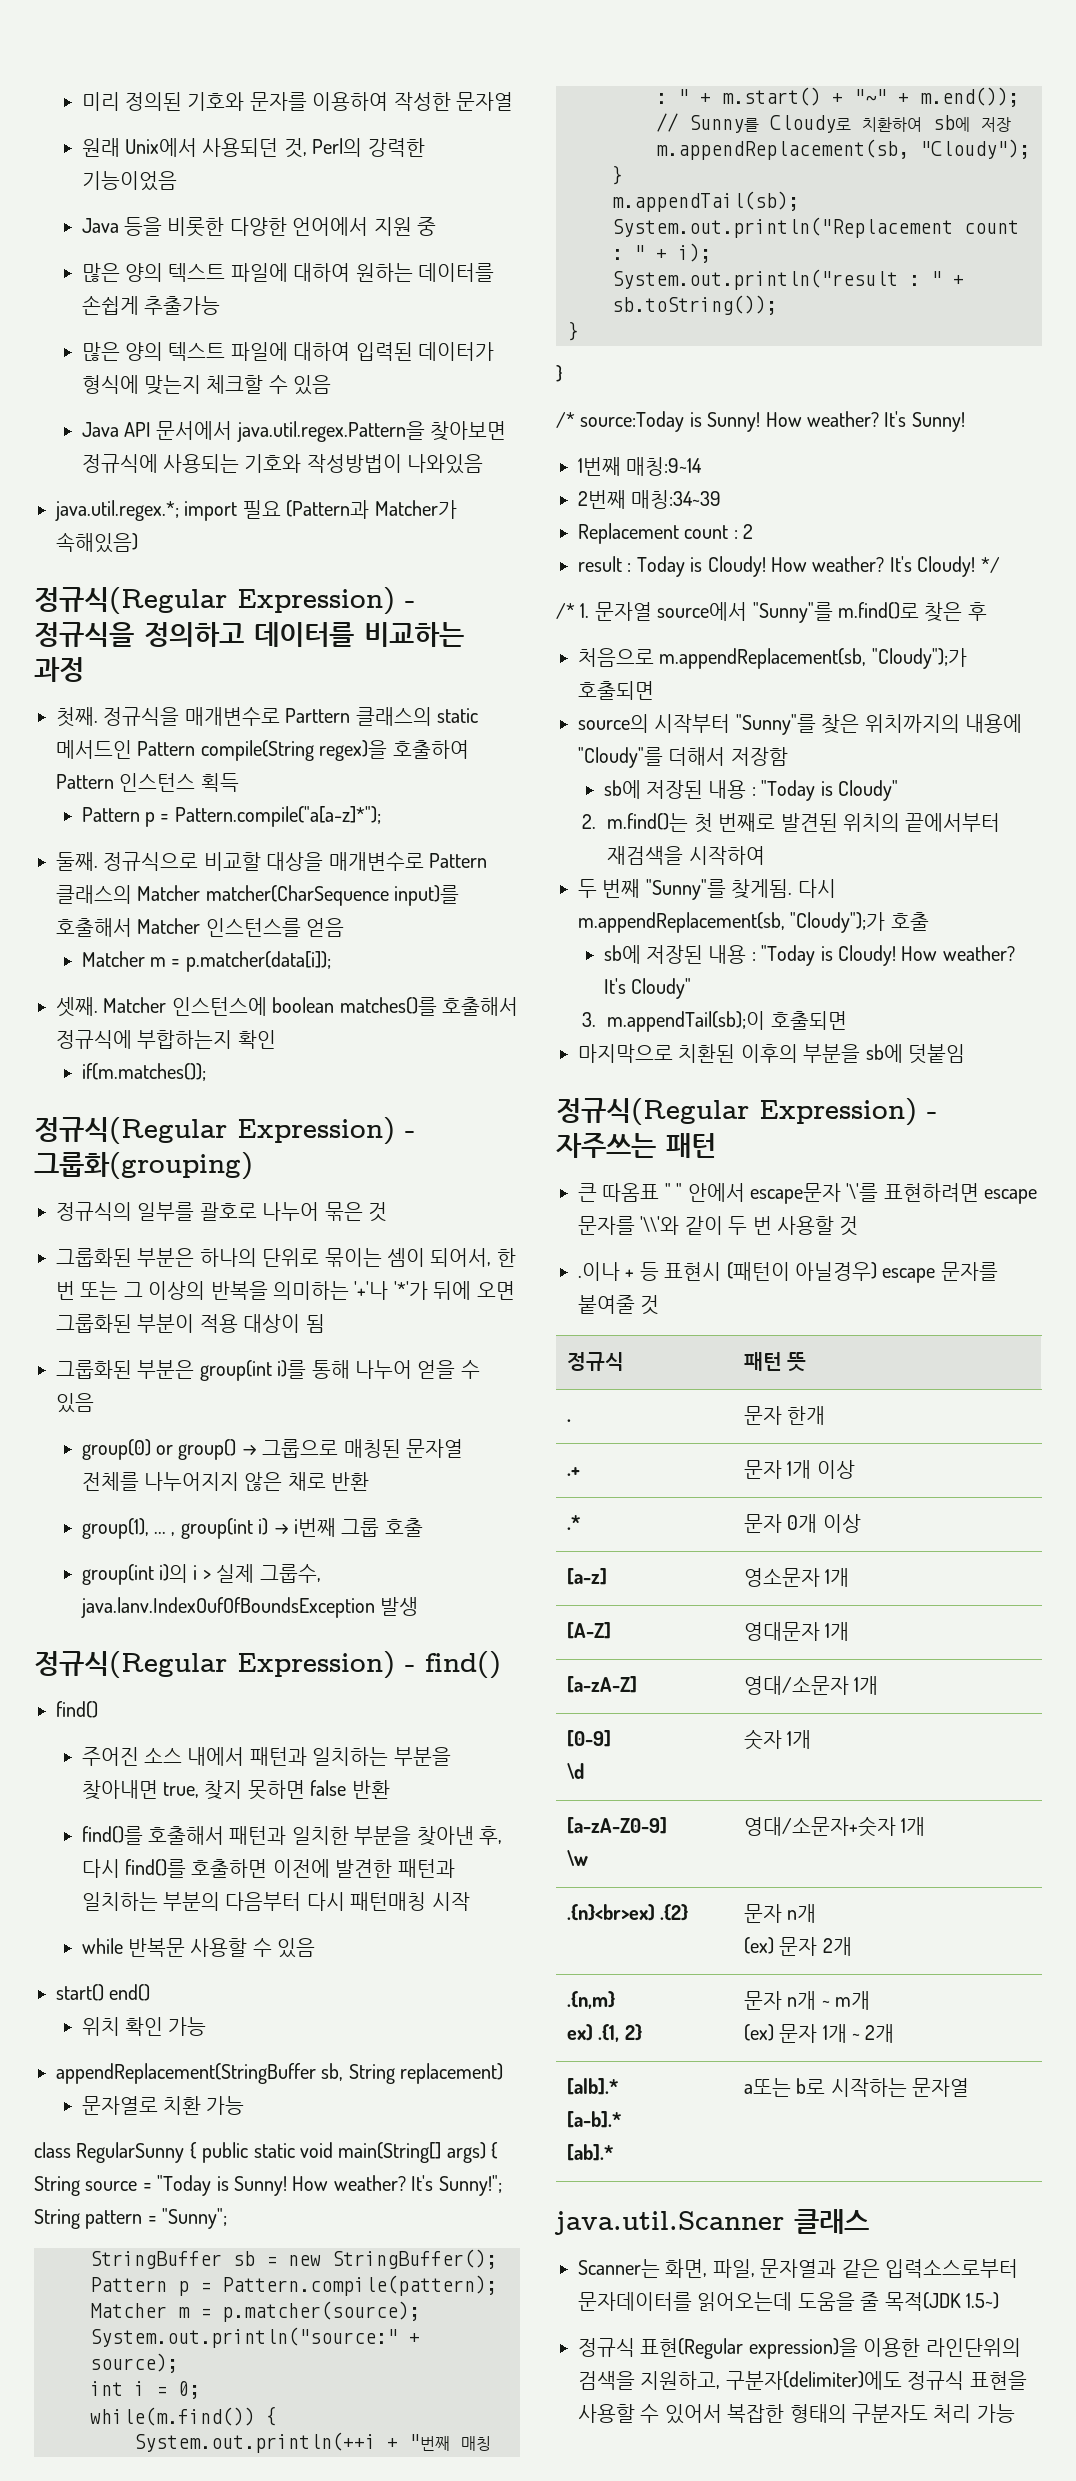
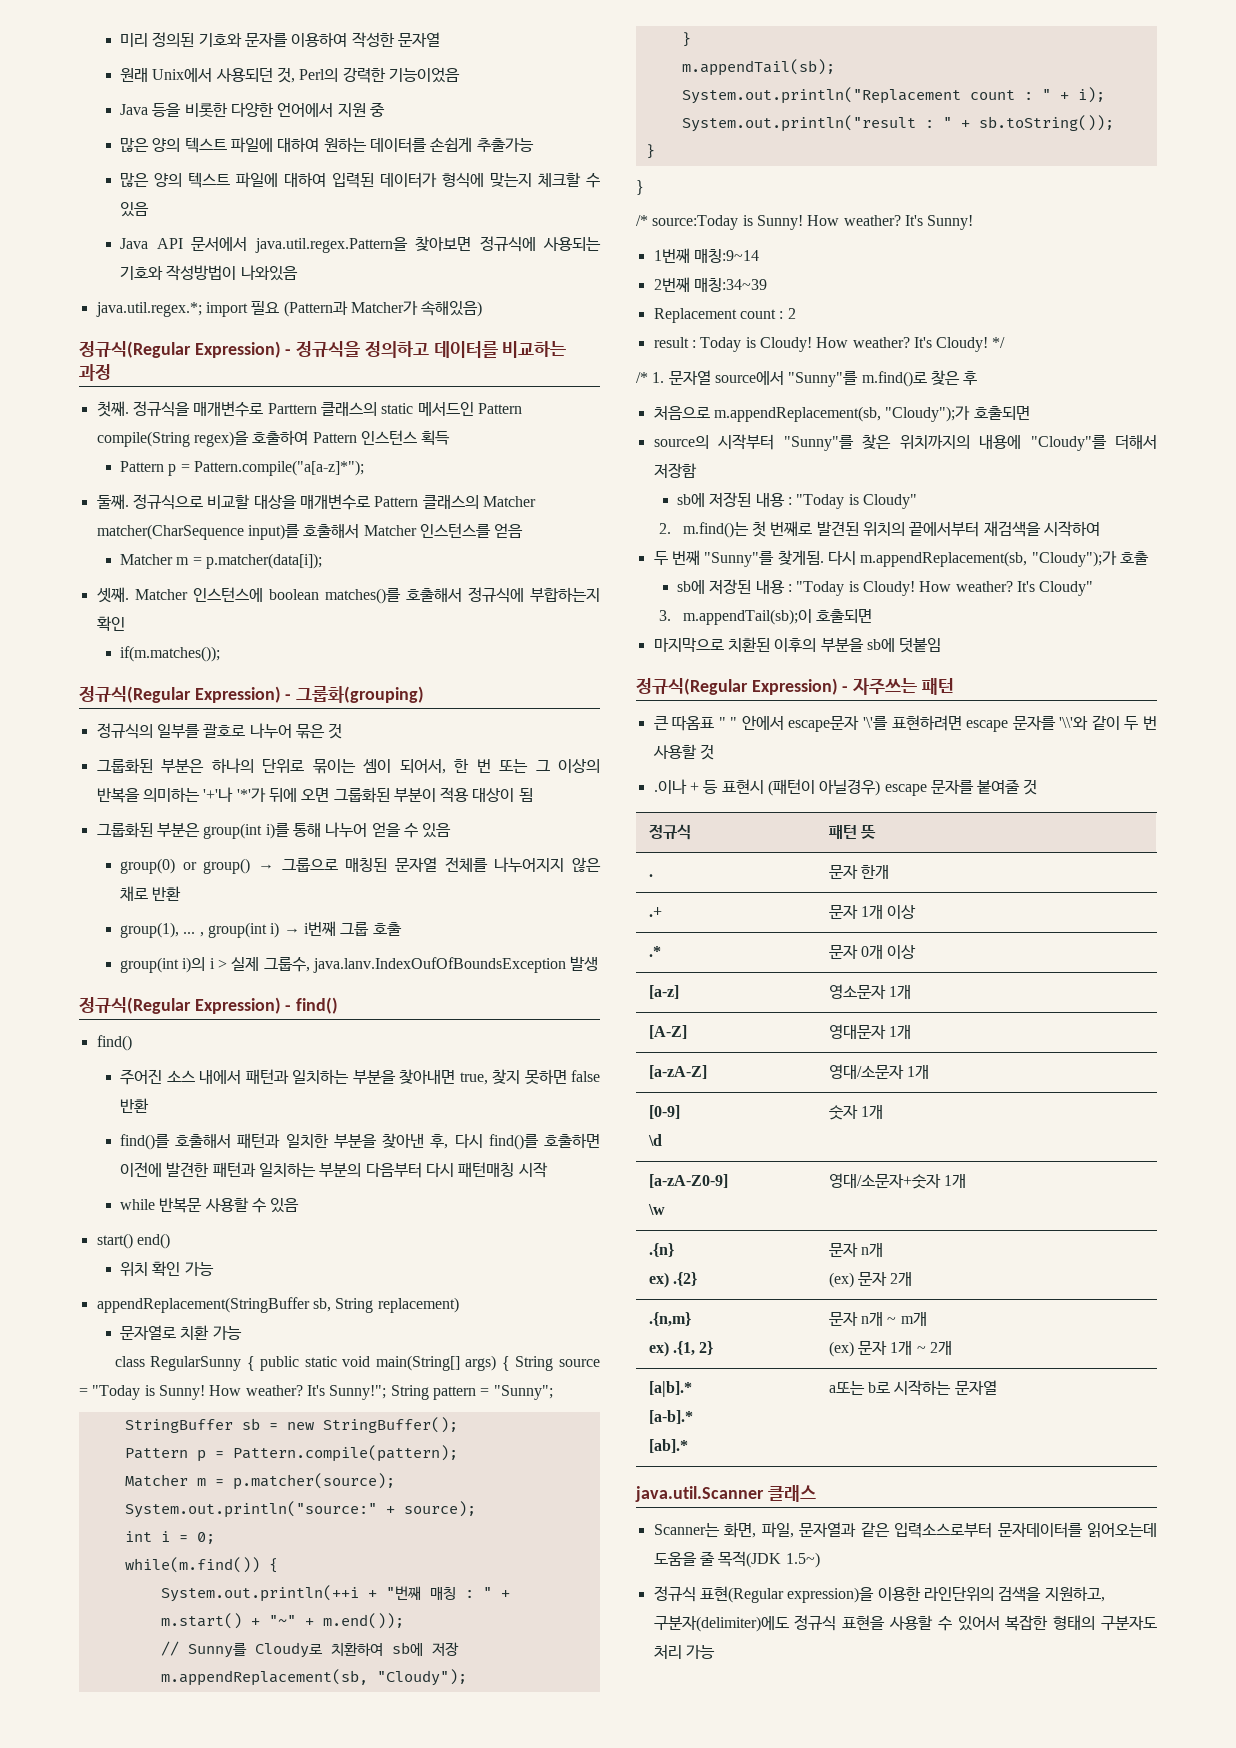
- .{n}<br>ex) .{2} | 문자 n개
+ .{n}
+ ex) .{2} | 문자 n개

